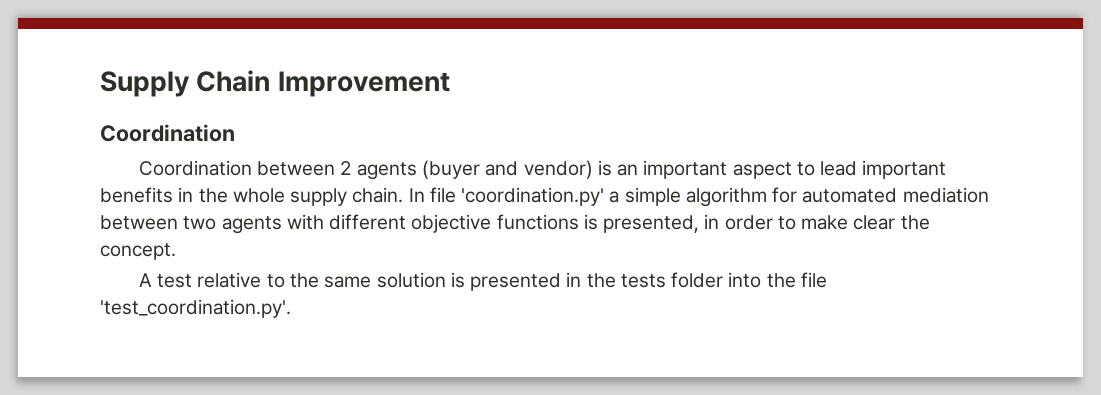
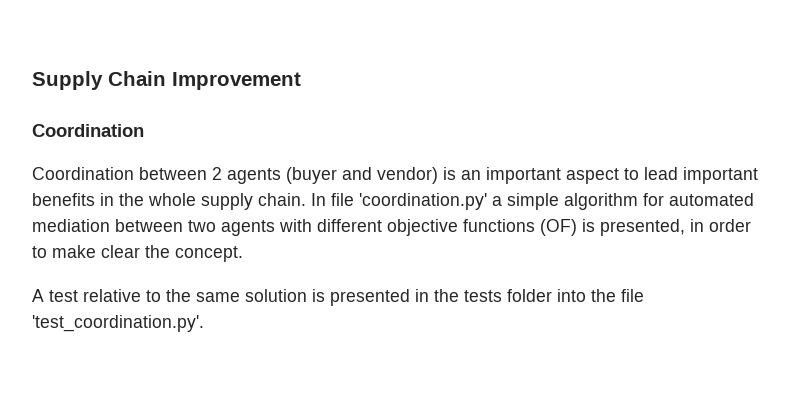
- In file 'coordination.py' a simple algorithm for automated mediation between two agents with different objective functions is presented, in order to make clear the concept.
+ In file 'coordination.py' a simple algorithm for automated mediation between two agents with different objective functions (OF) is presented, in order to make clear the concept.

